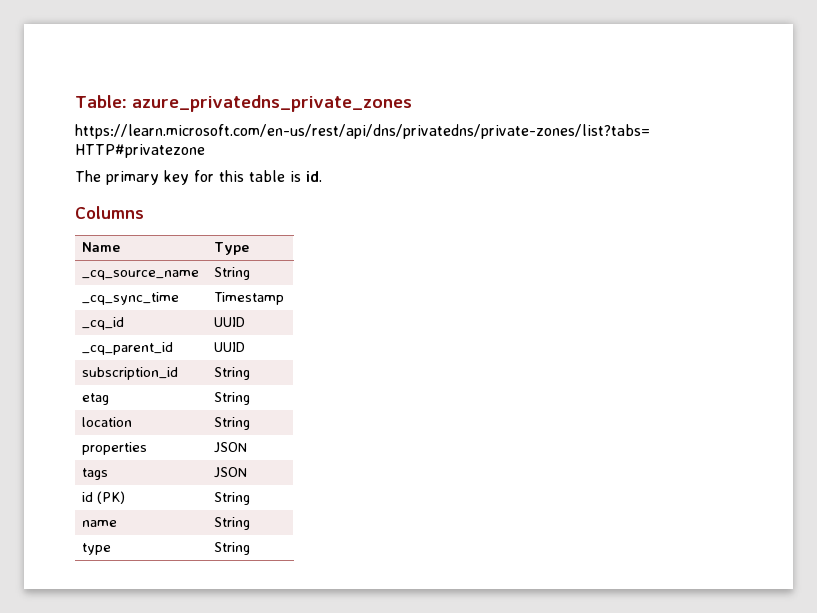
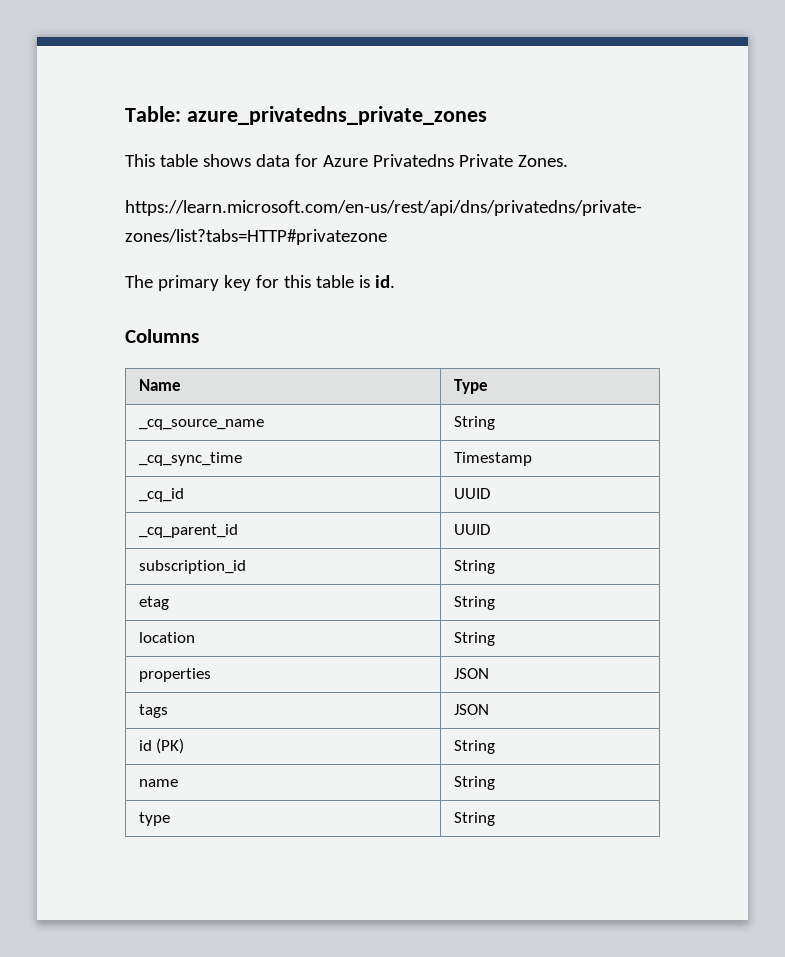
+ This table shows data for Azure Privatedns Private Zones.

